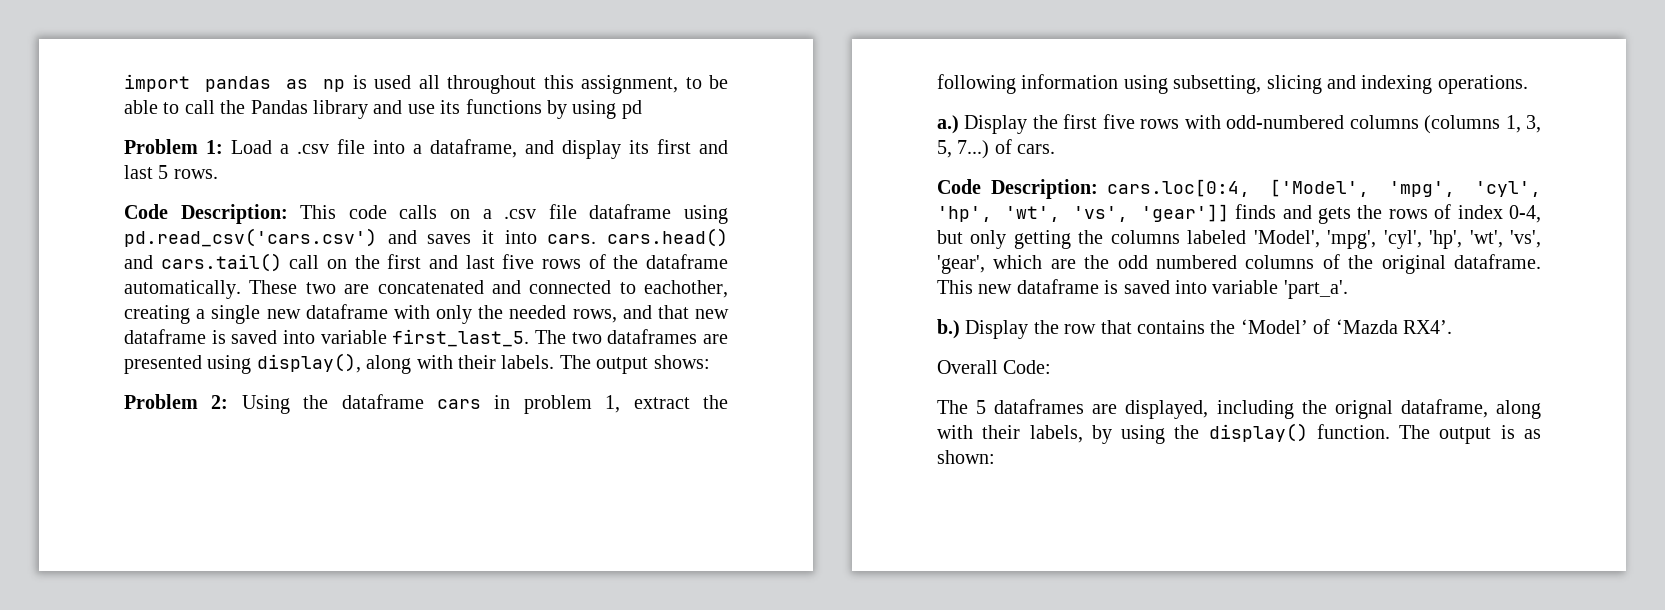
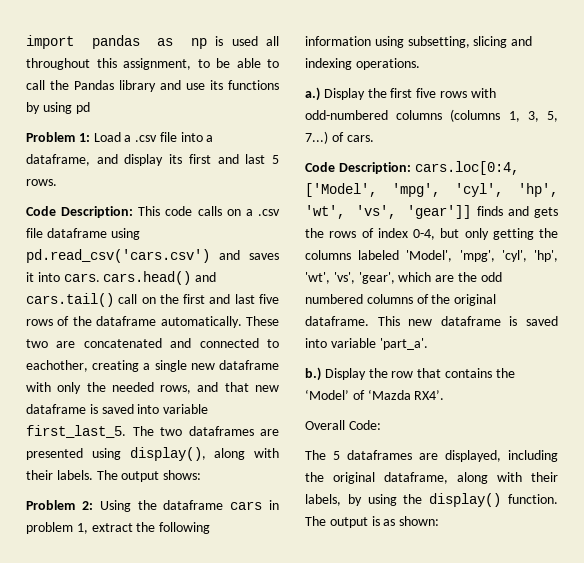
- The 5 dataframes are displayed, including the orignal dataframe, along with their labels, by using the display() function.
+ The 5 dataframes are displayed, including the original dataframe, along with their labels, by using the display() function.

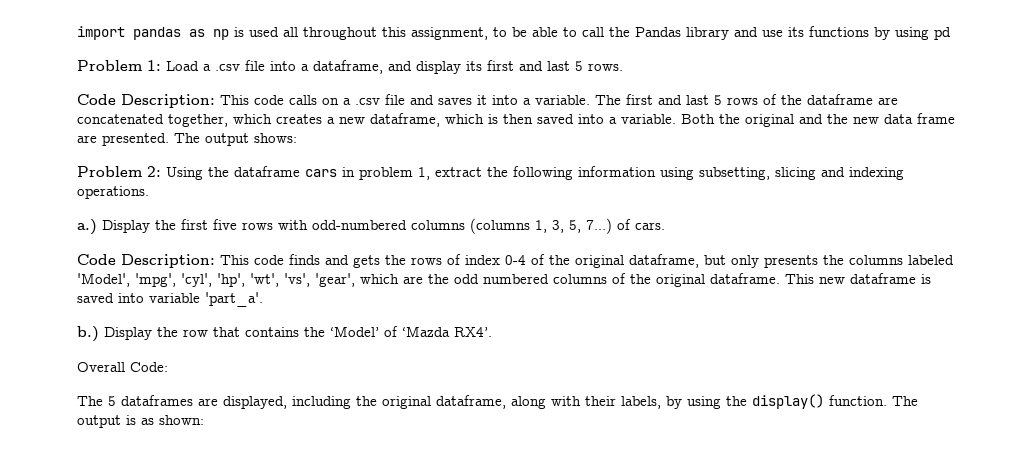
- Code Description: This code calls on a .csv file dataframe using pd.read_csv('cars.csv') and saves it into cars. cars.head() and cars.tail() call on the first and last five rows of the dataframe automatically. These two are concatenated and connected to eachother, creating a single new dataframe with only the needed rows, and that new dataframe is saved into variable first_last_5. The two dataframes are presented using display(), along with their labels.
+ Code Description: This code calls on a .csv file and saves it into a variable. The first and last 5 rows of the dataframe are concatenated together, which creates a new dataframe, which is then saved into a variable. Both the original and the new data frame are presented.
- Code Description: cars.loc[0:4, ['Model', 'mpg', 'cyl', 'hp', 'wt', 'vs', 'gear']] finds and gets the rows of index 0-4, but only getting the columns labeled 'Model', 'mpg', 'cyl', 'hp', 'wt', 'vs', 'gear', which are the odd numbered columns of the original dataframe.
+ Code Description: This code finds and gets the rows of index 0-4 of the original dataframe, but only presents the columns labeled 'Model', 'mpg', 'cyl', 'hp', 'wt', 'vs', 'gear', which are the odd numbered columns of the original dataframe.

